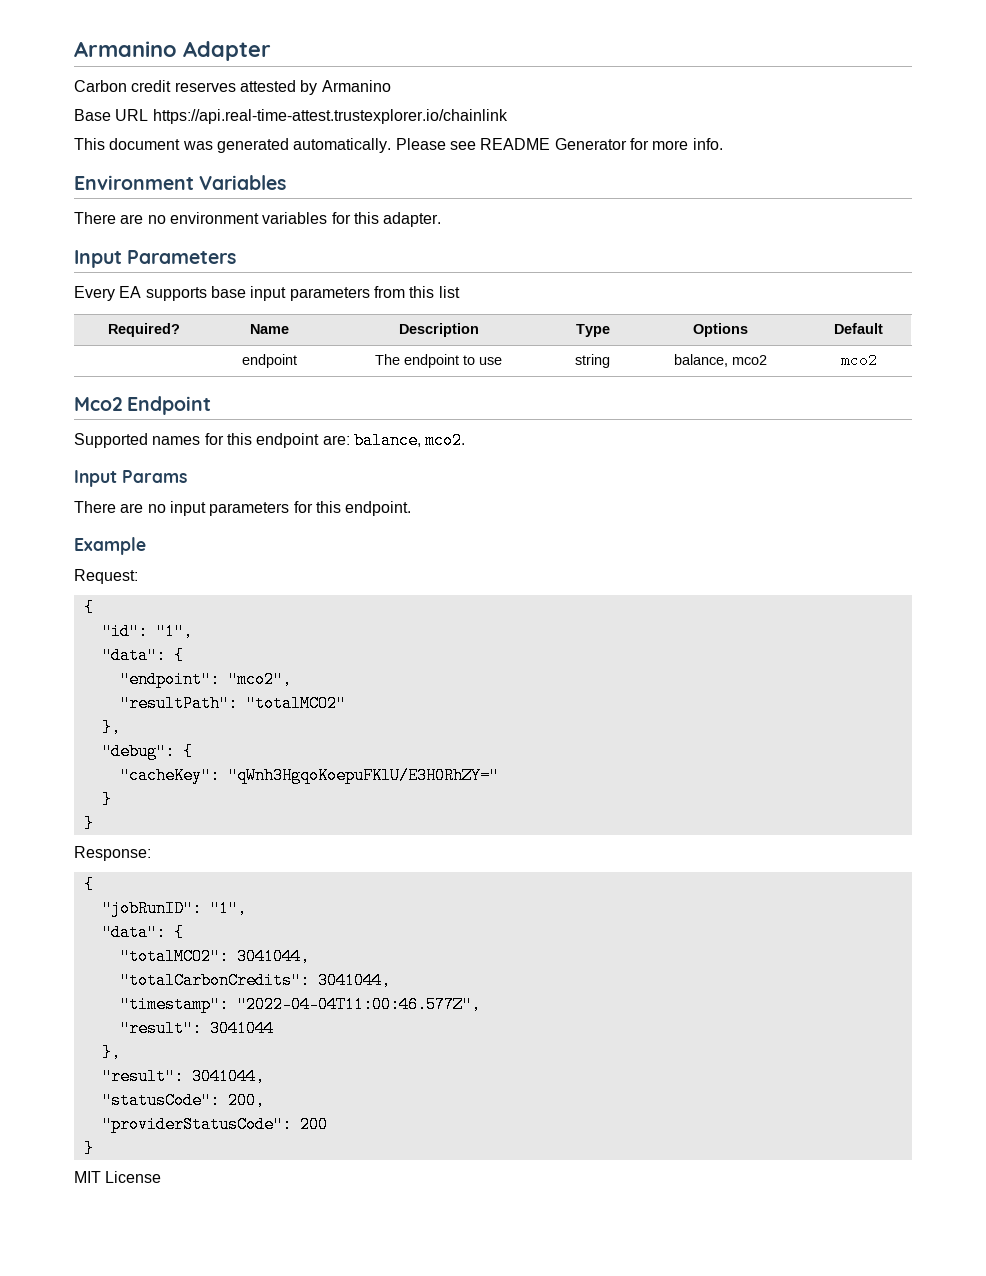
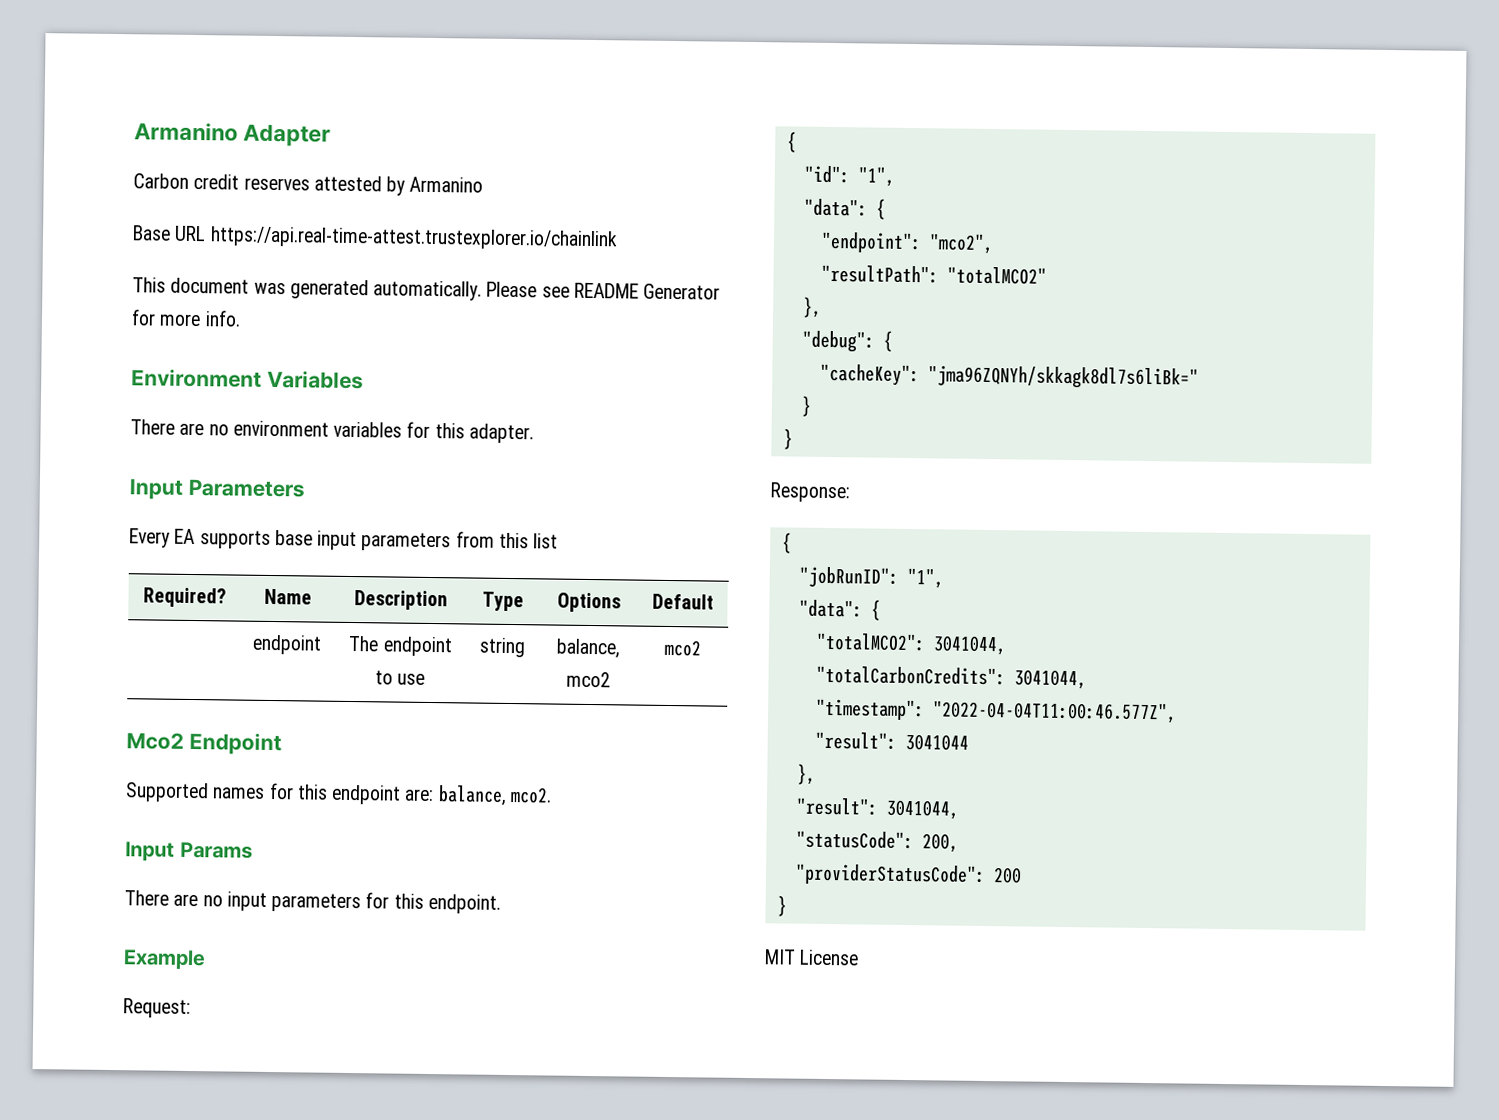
- "cacheKey": "qWnh3HgqoKoepuFKlU/E3H0RhZY="
+ "cacheKey": "jma96ZQNYh/skkagk8dl7s6liBk="

